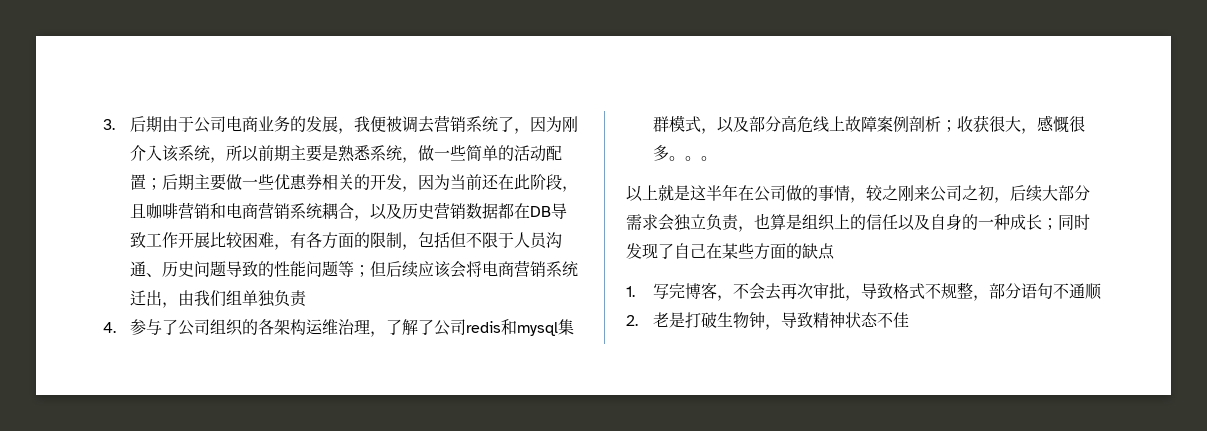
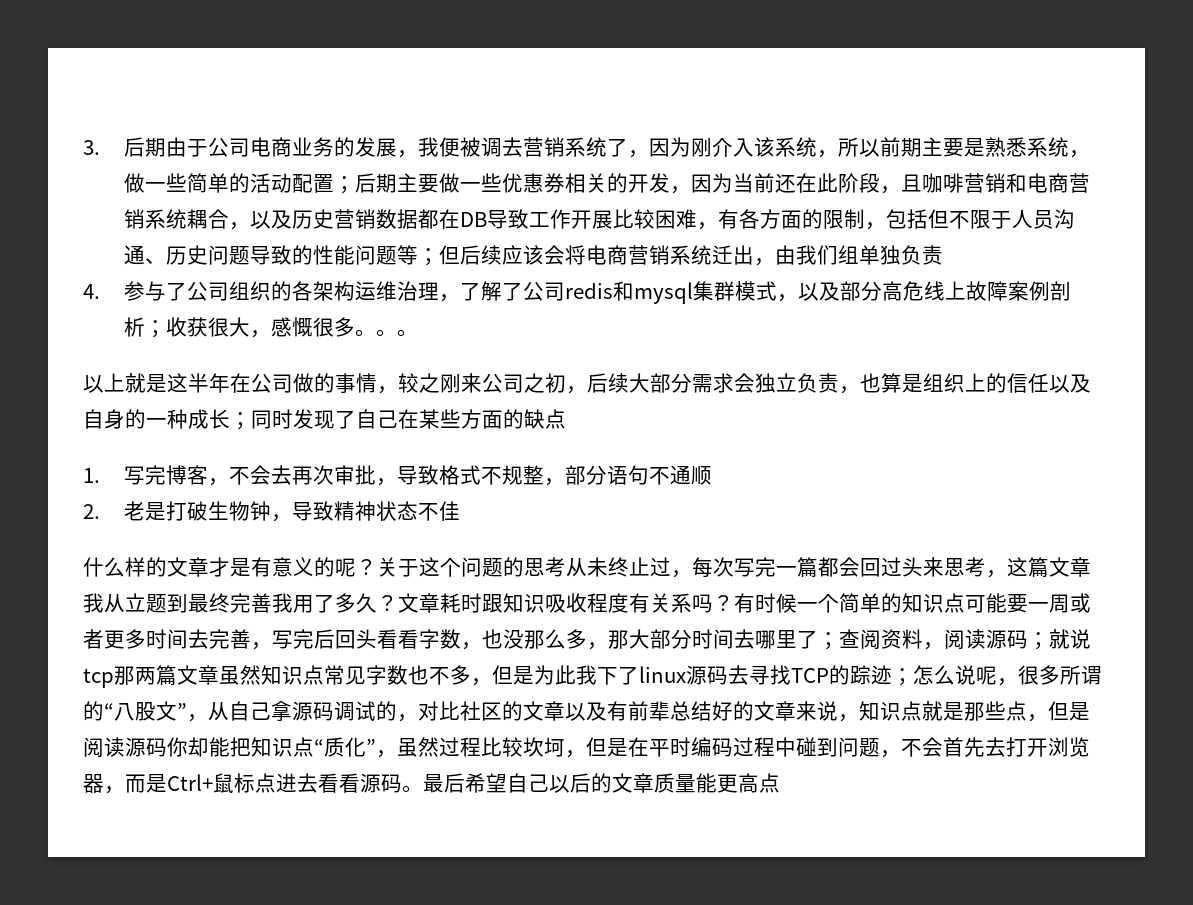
+ 什么样的文章才是有意义的呢？关于这个问题的思考从未终止过，每次写完一篇都会回过头来思考，这篇文章我从立题到最终完善我用了多久？文章耗时跟知识吸收程度有关系吗？有时候一个简单的知识点可能要一周或者更多时间去完善，写完后回头看看字数，也没那么多，那大部分时间去哪里了；查阅资料，阅读源码；就说tcp那两篇文章虽然知识点常见字数也不多，但是为此我下了linux源码去寻找TCP的踪迹；怎么说呢，很多所谓的“八股文”，从自己拿源码调试的，对比社区的文章以及有前辈总结好的文章来说，知识点就是那些点，但是阅读源码你却能把知识点“质化”，虽然过程比较坎坷，但是在平时编码过程中碰到问题，不会首先去打开浏览器，而是Ctrl+鼠标点进去看看源码。最后希望自己以后的文章质量能更高点

